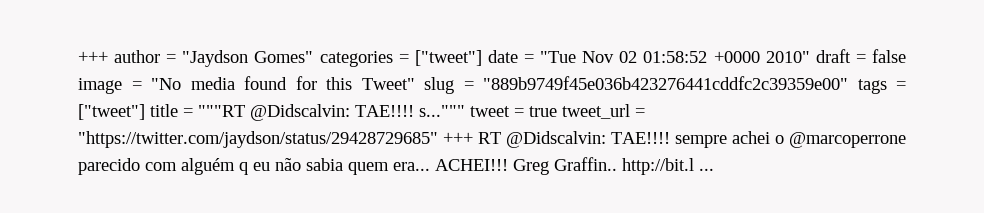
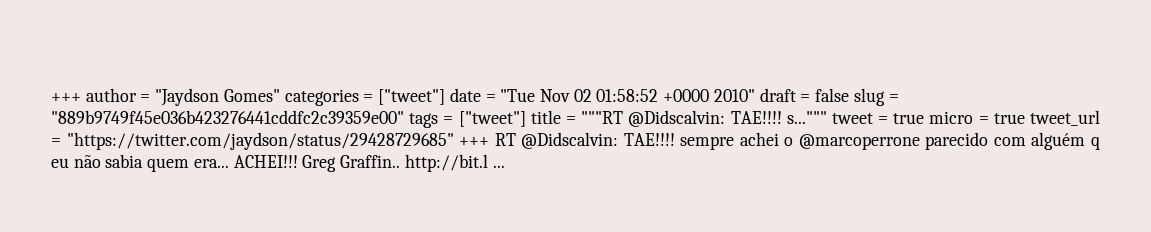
- +++ author = "Jaydson Gomes" categories = ["tweet"] date = "Tue Nov 02 01:58:52 +0000 2010" draft = false image = "No media found for this Tweet" slug = "889b9749f45e036b423276441cddfc2c39359e00" tags = ["tweet"] title = """RT @Didscalvin: TAE!!!! s...""" tweet = true tweet_url = "https://twitter.com/jaydson/status/29428729685" +++ RT @Didscalvin: TAE!!!! sempre achei o @marcoperrone parecido com alguém q eu não sabia quem era...
+ +++ author = "Jaydson Gomes" categories = ["tweet"] date = "Tue Nov 02 01:58:52 +0000 2010" draft = false slug = "889b9749f45e036b423276441cddfc2c39359e00" tags = ["tweet"] title = """RT @Didscalvin: TAE!!!! s...""" tweet = true micro = true tweet_url = "https://twitter.com/jaydson/status/29428729685" +++ RT @Didscalvin: TAE!!!! sempre achei o @marcoperrone parecido com alguém q eu não sabia quem era...

